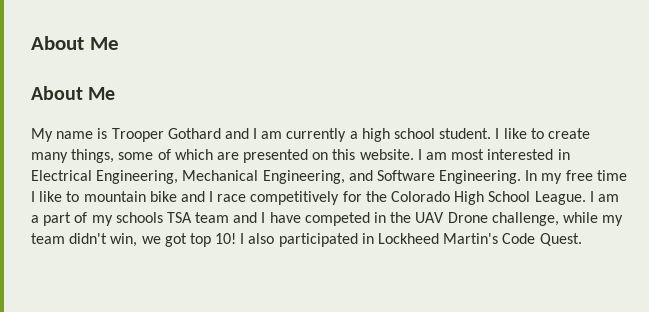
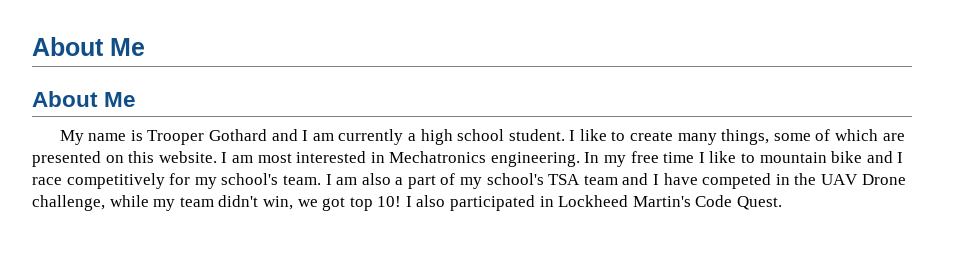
- I am most interested in Electrical Engineering, Mechanical Engineering, and Software Engineering.
+ I am most interested in Mechatronics engineering.
- In my free time I like to mountain bike and I race competitively for the Colorado High School League. I am a part of my schools TSA team and I have competed in the UAV Drone challenge, while my team didn't win, we got top 10!
+ In my free time I like to mountain bike and I race competitively for my school's team. I am also a part of my school's TSA team and I have competed in the UAV Drone challenge, while my team didn't win, we got top 10!

